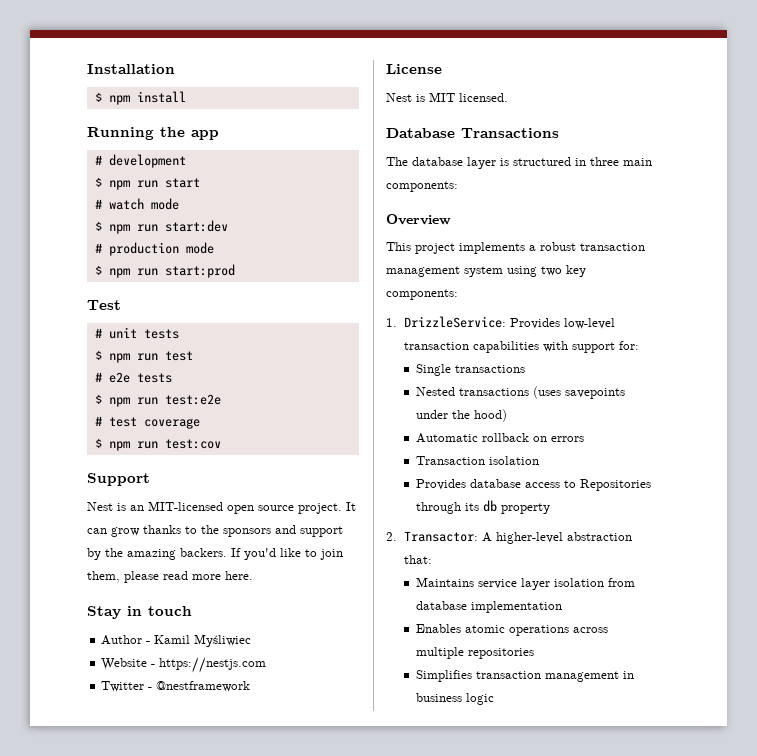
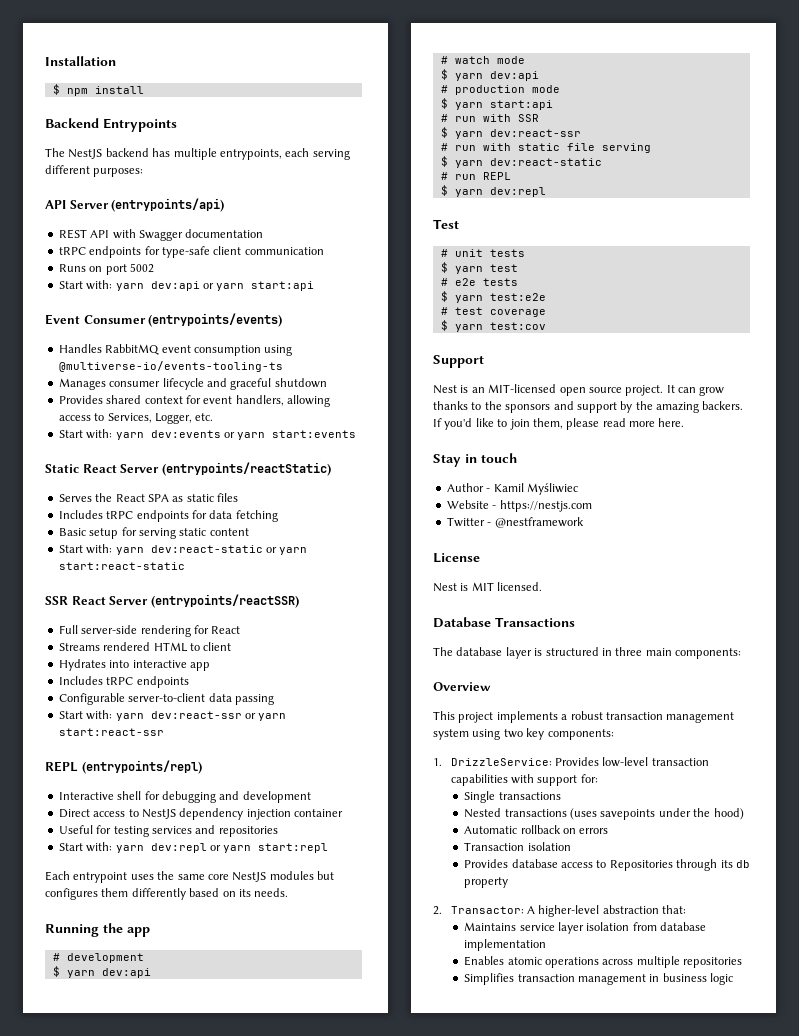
+ Backend Entrypoints
+ The NestJS backend has multiple entrypoints, each serving different purposes:
+ API Server (entrypoints/api)
+ REST API with Swagger documentation
+ tRPC endpoints for type-safe client communication
+ Runs on port 5002
+ Start with: yarn dev:api or yarn start:api
+ Event Consumer (entrypoints/events)
+ Handles RabbitMQ event consumption using @multiverse-io/events-tooling-ts
+ Manages consumer lifecycle and graceful shutdown
+ Provides shared context for event handlers, allowing access to Services, Logger, etc.
+ Start with: yarn dev:events or yarn start:events
+ Static React Server (entrypoints/reactStatic)
+ Serves the React SPA as static files
+ Includes tRPC endpoints for data fetching
+ Basic setup for serving static content
+ Start with: yarn dev:react-static or yarn start:react-static
+ SSR React Server (entrypoints/reactSSR)
+ Full server-side rendering for React
+ Streams rendered HTML to client
+ Hydrates into interactive app
+ Includes tRPC endpoints
+ Configurable server-to-client data passing
+ Start with: yarn dev:react-ssr or yarn start:react-ssr
+ REPL (entrypoints/repl)
+ Interactive shell for debugging and development
+ Direct access to NestJS dependency injection container
+ Useful for testing services and repositories
+ Start with: yarn dev:repl or yarn start:repl
+ Each entrypoint uses the same core NestJS modules but configures them differently based on its needs.
  # development
- $ npm run start
+ $ yarn dev:api
  # watch mode
- $ npm run start:dev
+ $ yarn dev:api
- $ npm run start:prod
+ $ yarn start:api
+ # run with SSR
+ $ yarn dev:react-ssr
+ # run with static file serving
+ $ yarn dev:react-static
+ # run REPL
+ $ yarn dev:repl
- $ npm run test
+ $ yarn test
- $ npm run test:e2e
+ $ yarn test:e2e
- $ npm run test:cov
+ $ yarn test:cov

